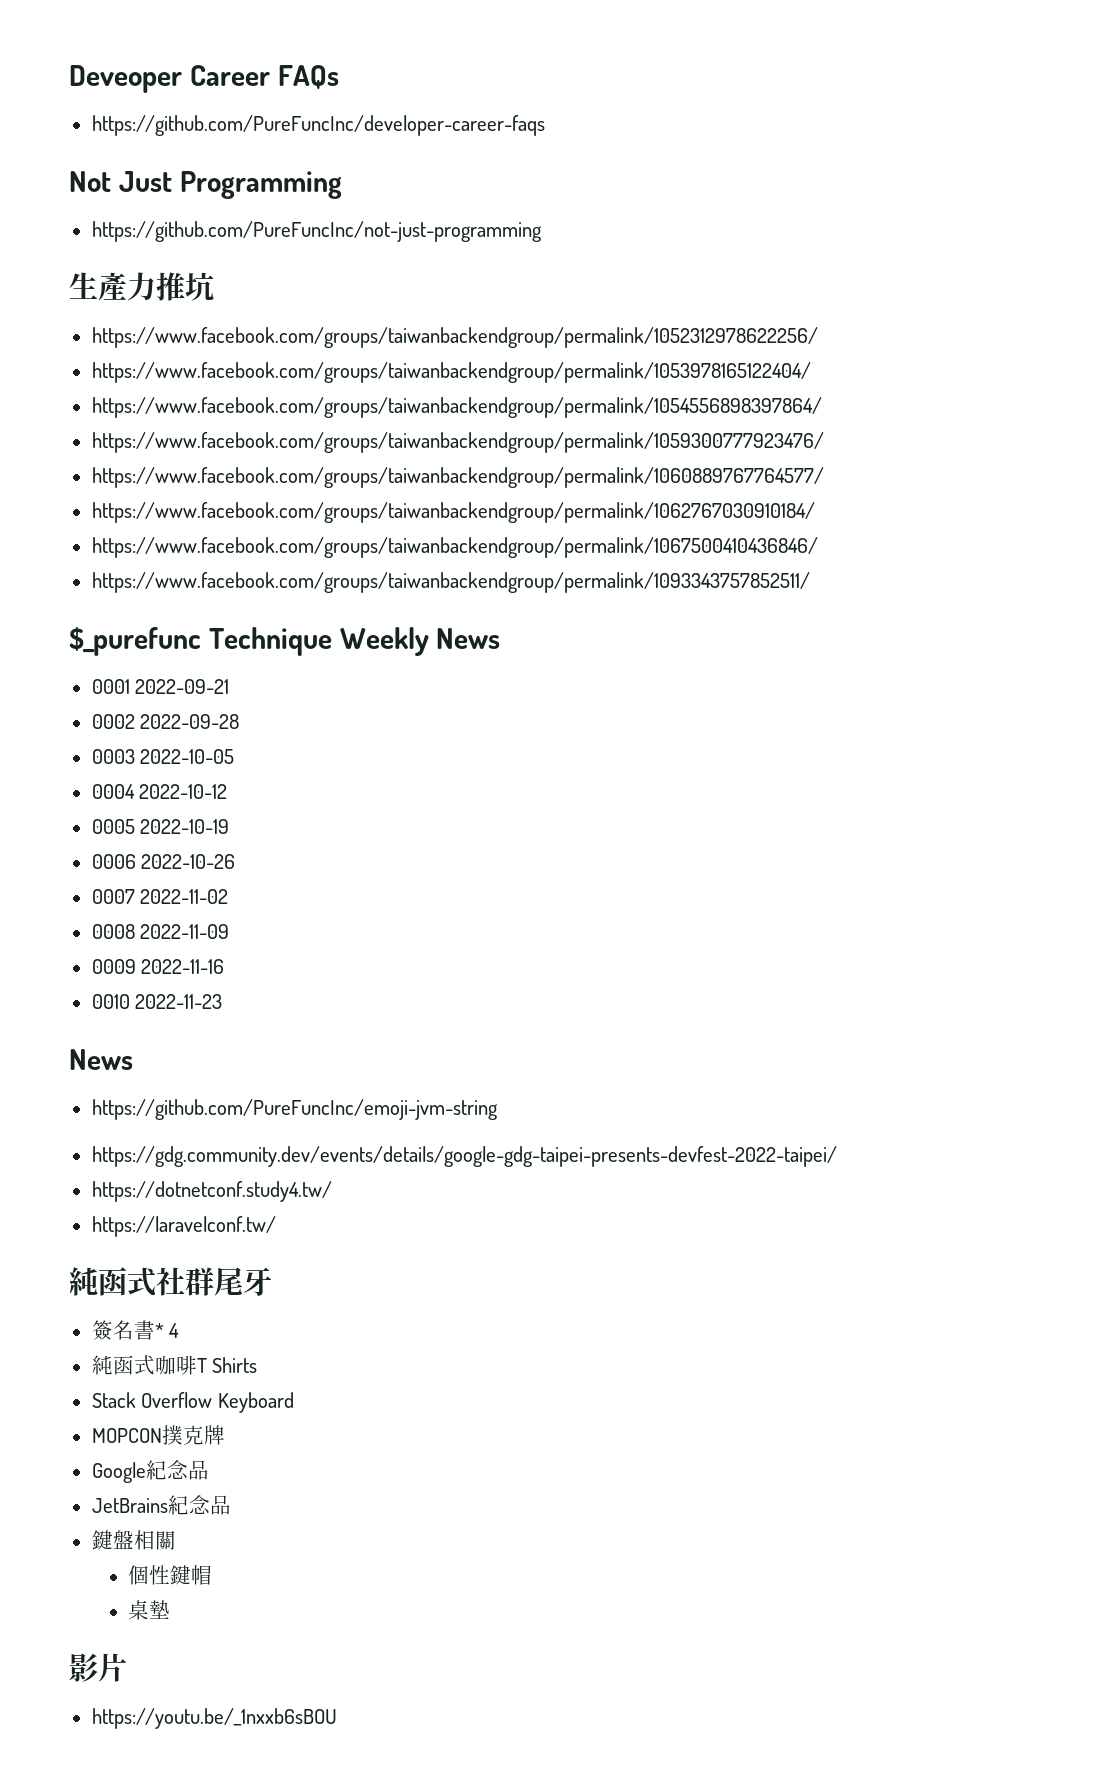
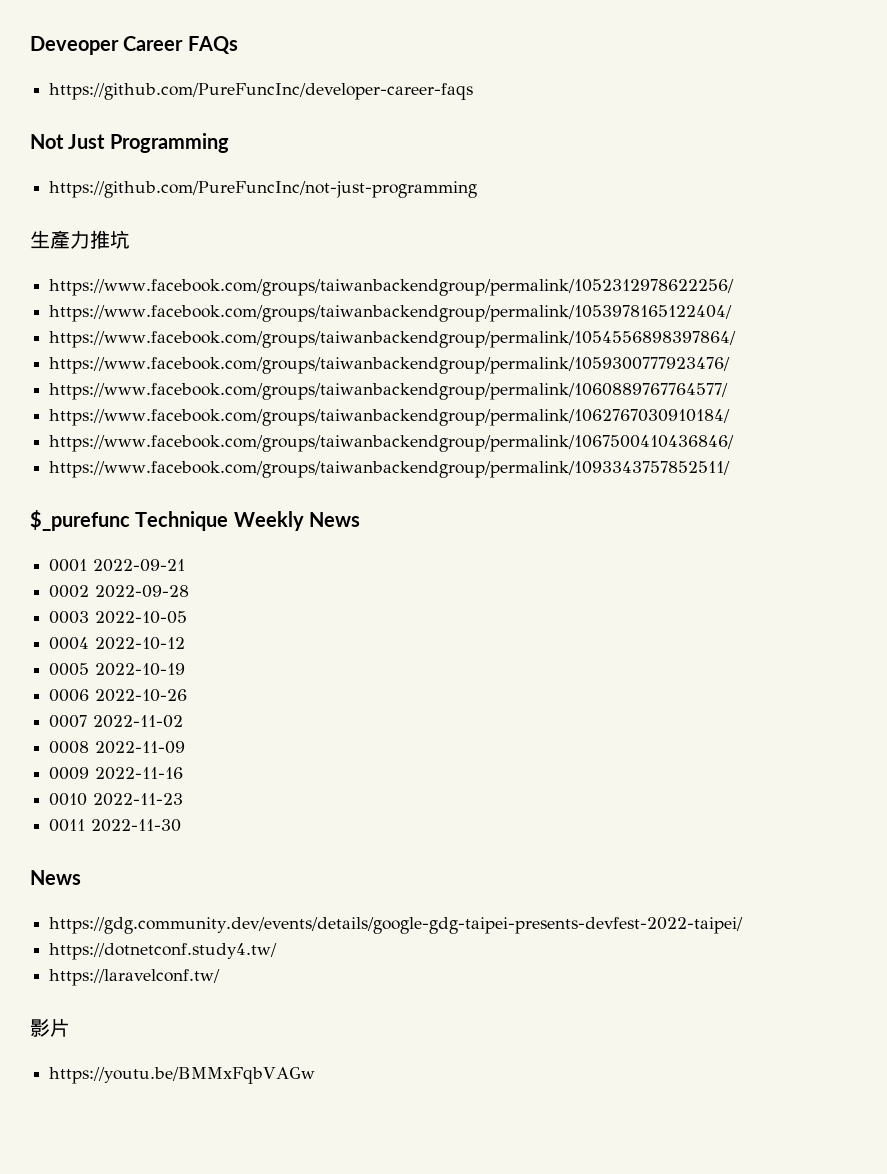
  0010 2022-11-23
+ 0011 2022-11-30
  News
- https://github.com/PureFuncInc/emoji-jvm-string
- 純函式社群尾牙
- 簽名書* 4
- 純函式咖啡T Shirts
- Stack Overflow Keyboard
- MOPCON撲克牌
- Google紀念品
- JetBrains紀念品
- 鍵盤相關
- 個性鍵帽
- 桌墊
- https://youtu.be/_1nxxb6sBOU
+ https://youtu.be/BMMxFqbVAGw

